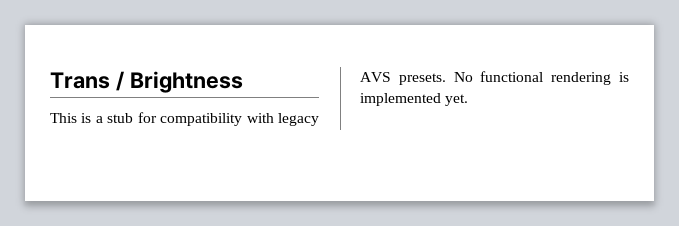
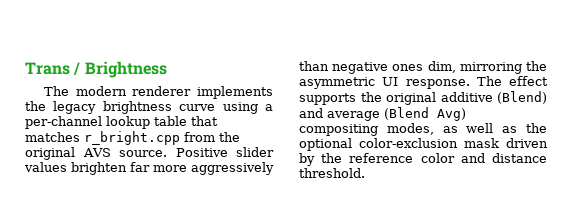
- This is a stub for compatibility with legacy AVS presets. No functional rendering is implemented yet.
+ The modern renderer implements the legacy brightness curve using a per-channel lookup table that matches r_bright.cpp from the original AVS source. Positive slider values brighten far more aggressively than negative ones dim, mirroring the asymmetric UI response. The effect supports the original additive (Blend) and average (Blend Avg) compositing modes, as well as the optional color-exclusion mask driven by the reference color and distance threshold.

